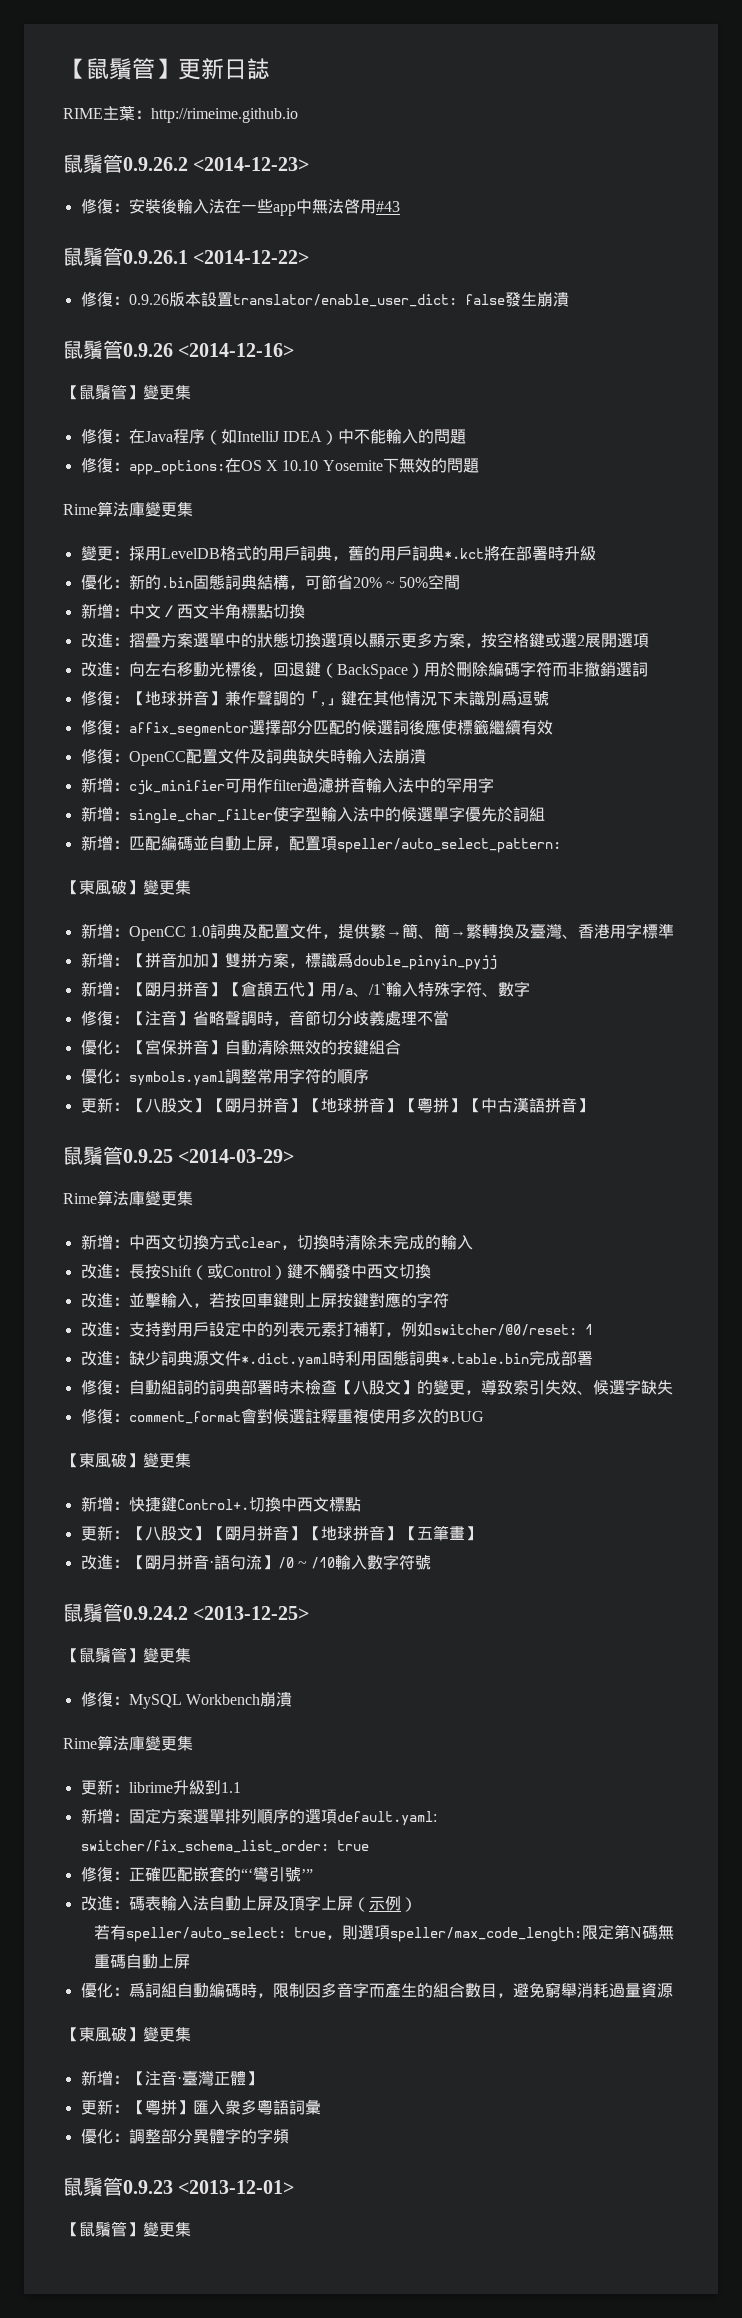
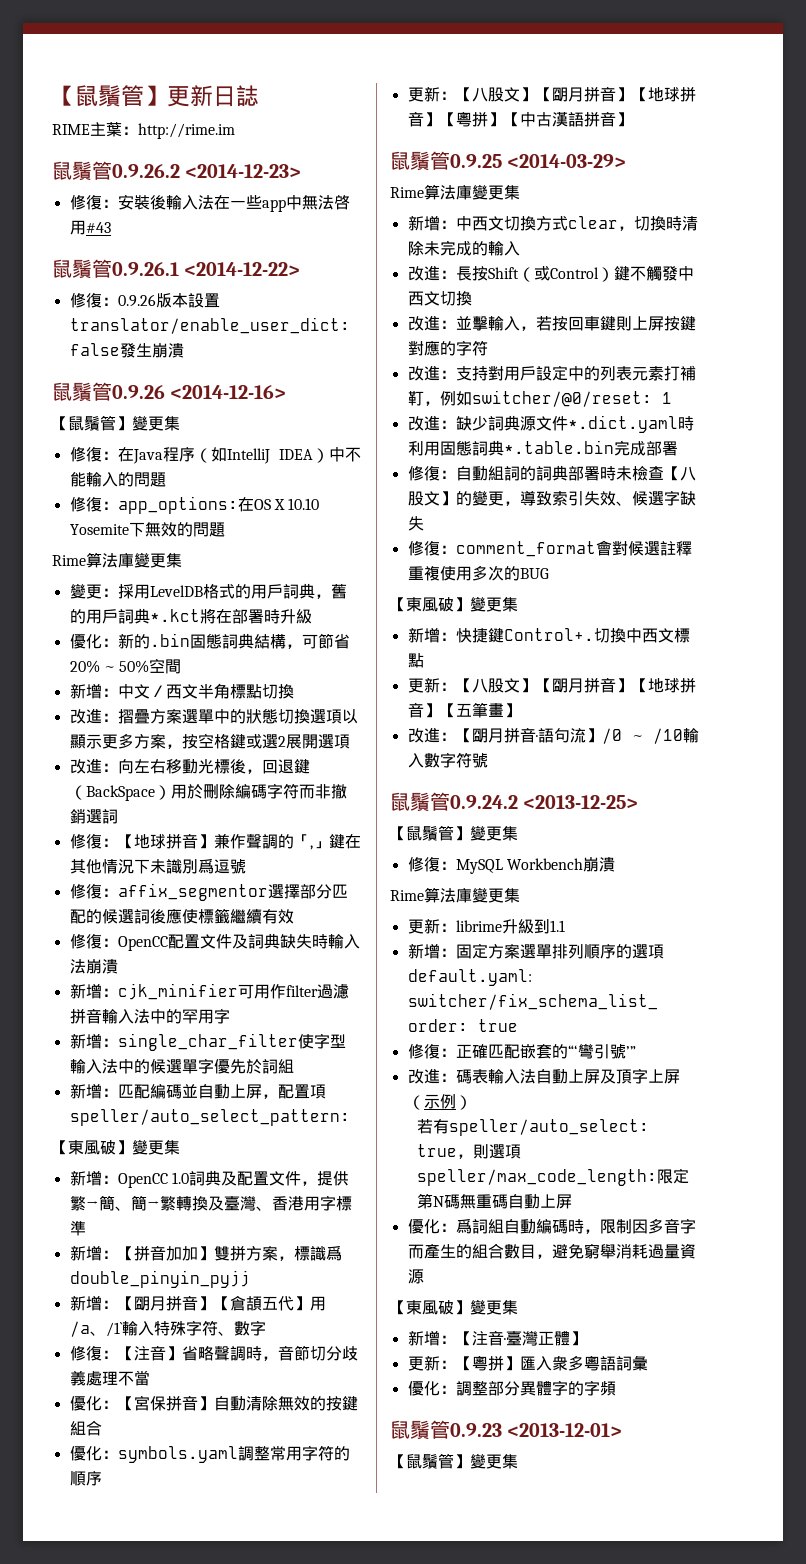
- RIME主葉：http://rimeime.github.io
+ RIME主葉：http://rime.im

